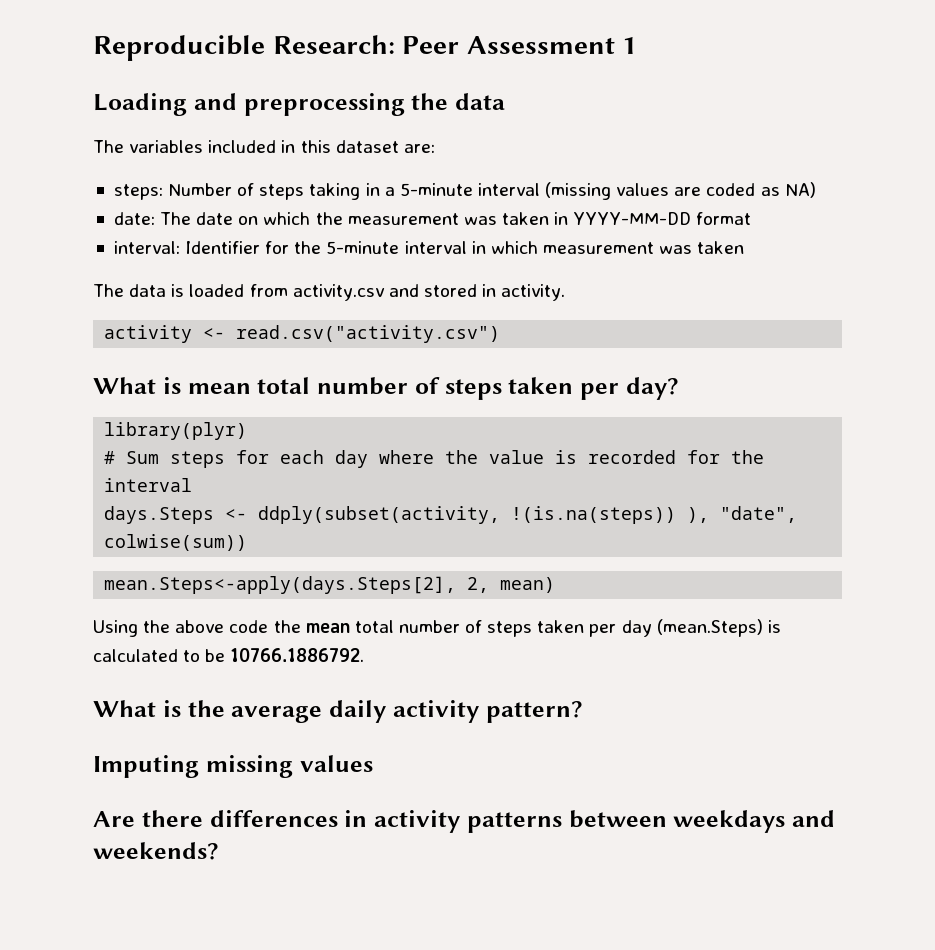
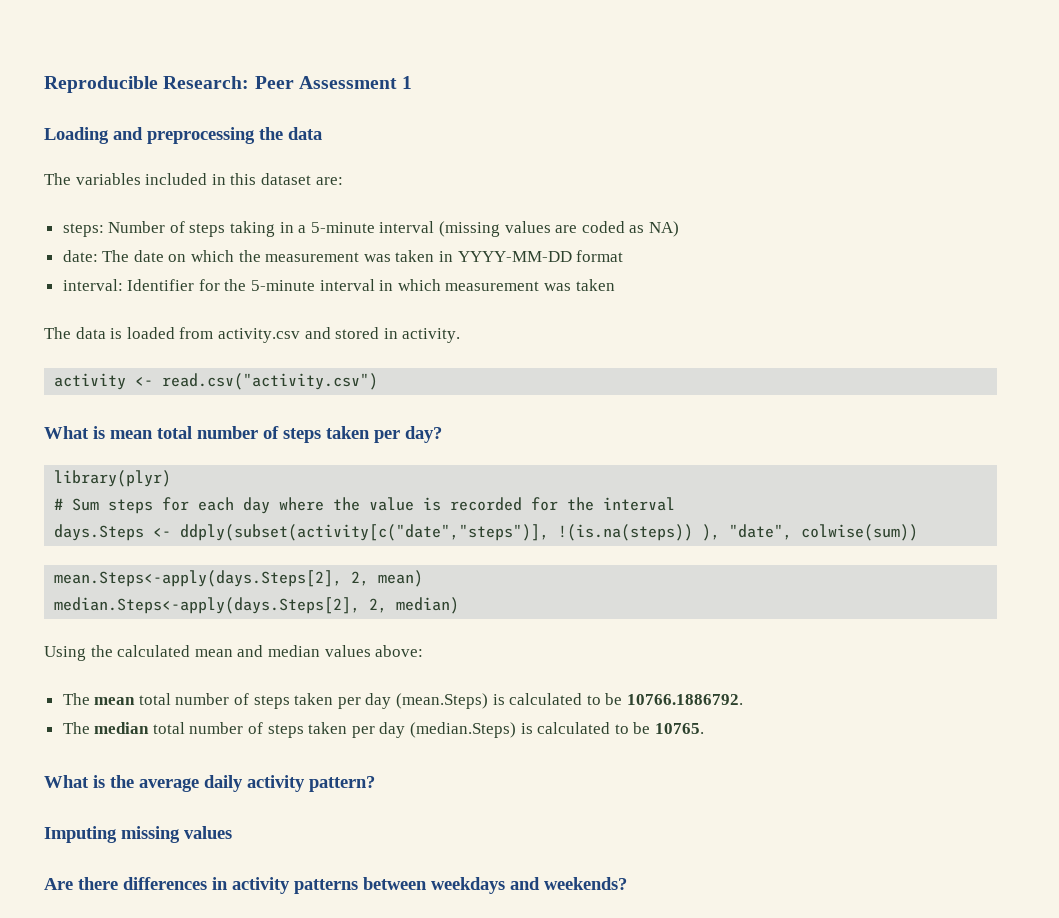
- days.Steps <- ddply(subset(activity, !(is.na(steps)) ), "date", colwise(sum))
+ days.Steps <- ddply(subset(activity[c("date","steps")], !(is.na(steps)) ), "date", colwise(sum))
+ median.Steps<-apply(days.Steps[2], 2, median)
- Using the above code the mean total number of steps taken per day (mean.Steps) is calculated to be 10766.1886792.
+ Using the calculated mean and median values above:
+ The mean total number of steps taken per day (mean.Steps) is calculated to be 10766.1886792.
+ The median total number of steps taken per day (median.Steps) is calculated to be 10765.

